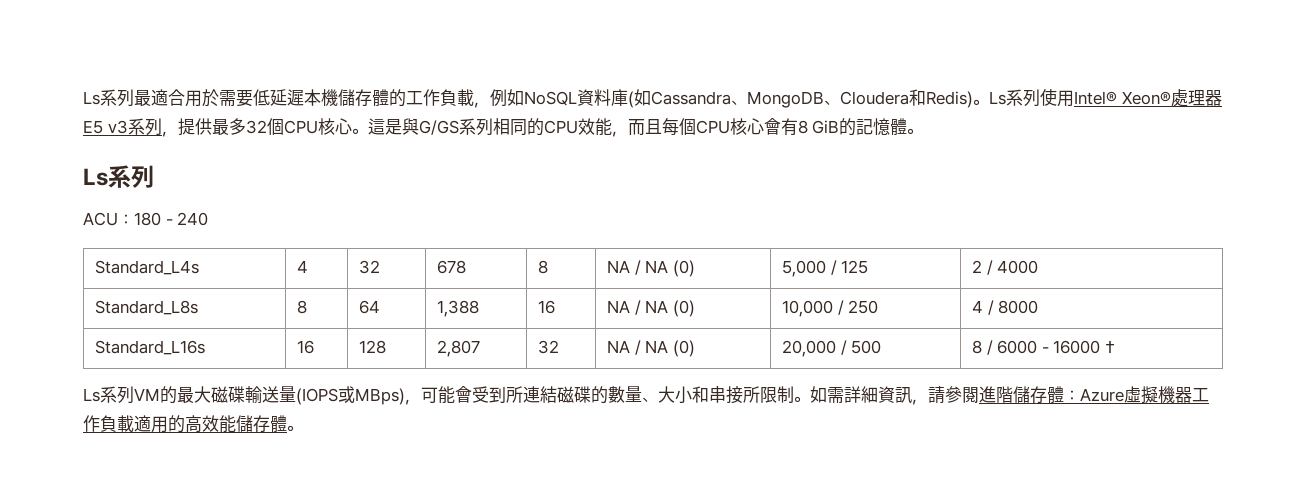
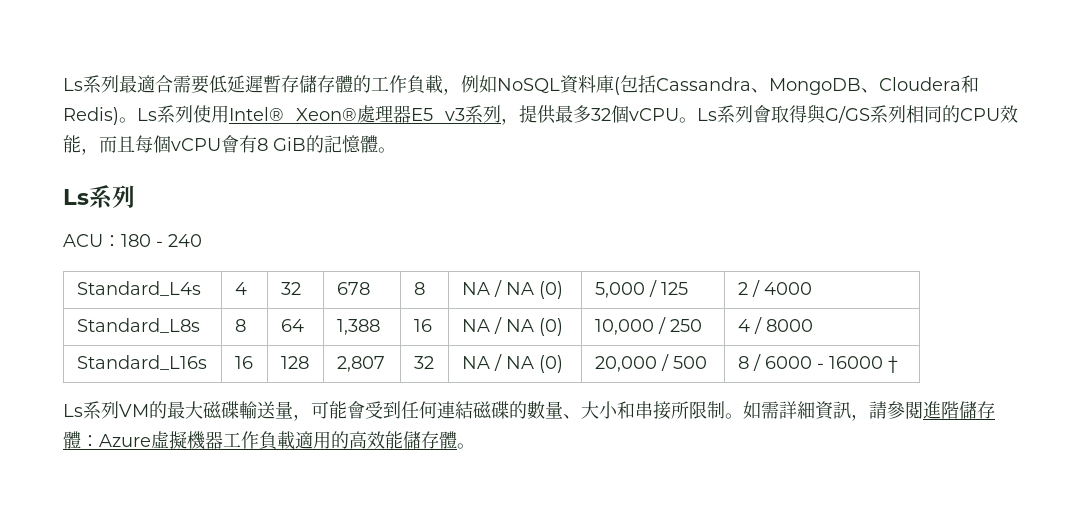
- Ls系列最適合用於需要低延遲本機儲存體的工作負載，例如NoSQL資料庫(如Cassandra、MongoDB、Cloudera和Redis)。
+ Ls系列最適合需要低延遲暫存儲存體的工作負載，例如NoSQL資料庫(包括Cassandra、MongoDB、Cloudera和Redis)。
- Ls系列使用Intel® Xeon®處理器E5 v3系列，提供最多32個CPU核心。這是與G/GS系列相同的CPU效能，而且每個CPU核心會有8 GiB的記憶體。
+ Ls系列使用Intel® Xeon®處理器E5 v3系列，提供最多32個vCPU。Ls系列會取得與G/GS系列相同的CPU效能，而且每個vCPU會有8 GiB的記憶體。
- Ls系列VM的最大磁碟輸送量(IOPS或MBps)，可能會受到所連結磁碟的數量、大小和串接所限制。
+ Ls系列VM的最大磁碟輸送量，可能會受到任何連結磁碟的數量、大小和串接所限制。

